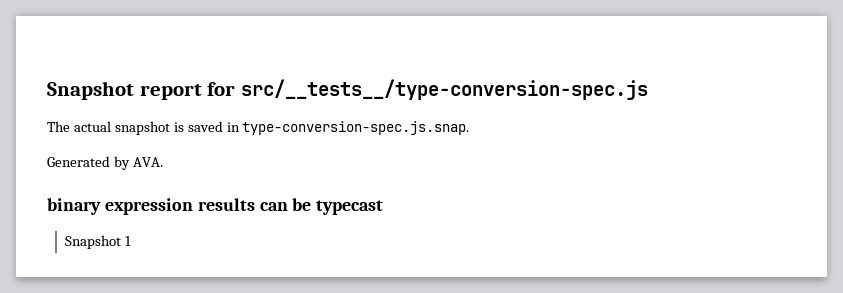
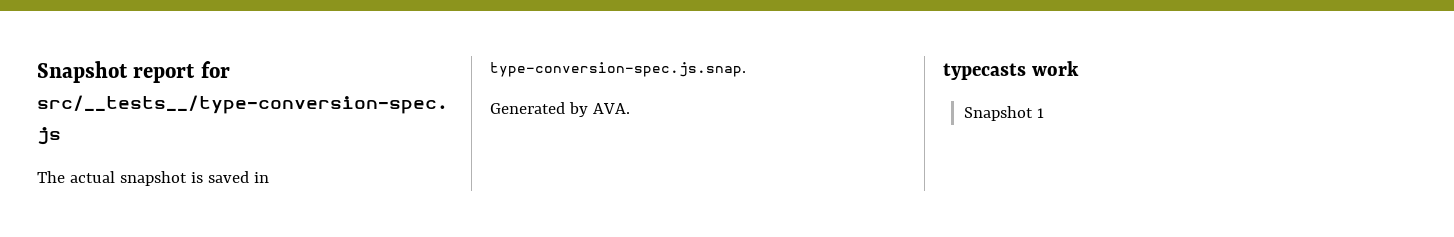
- binary expression results can be typecast
+ typecasts work

